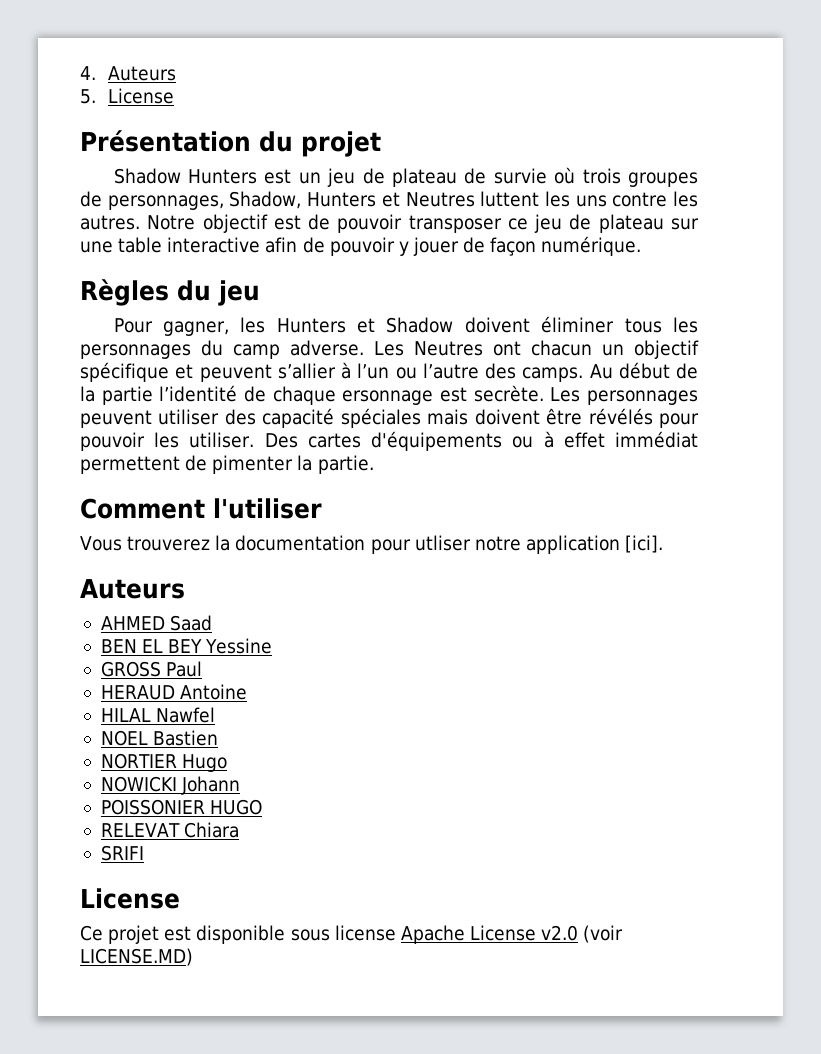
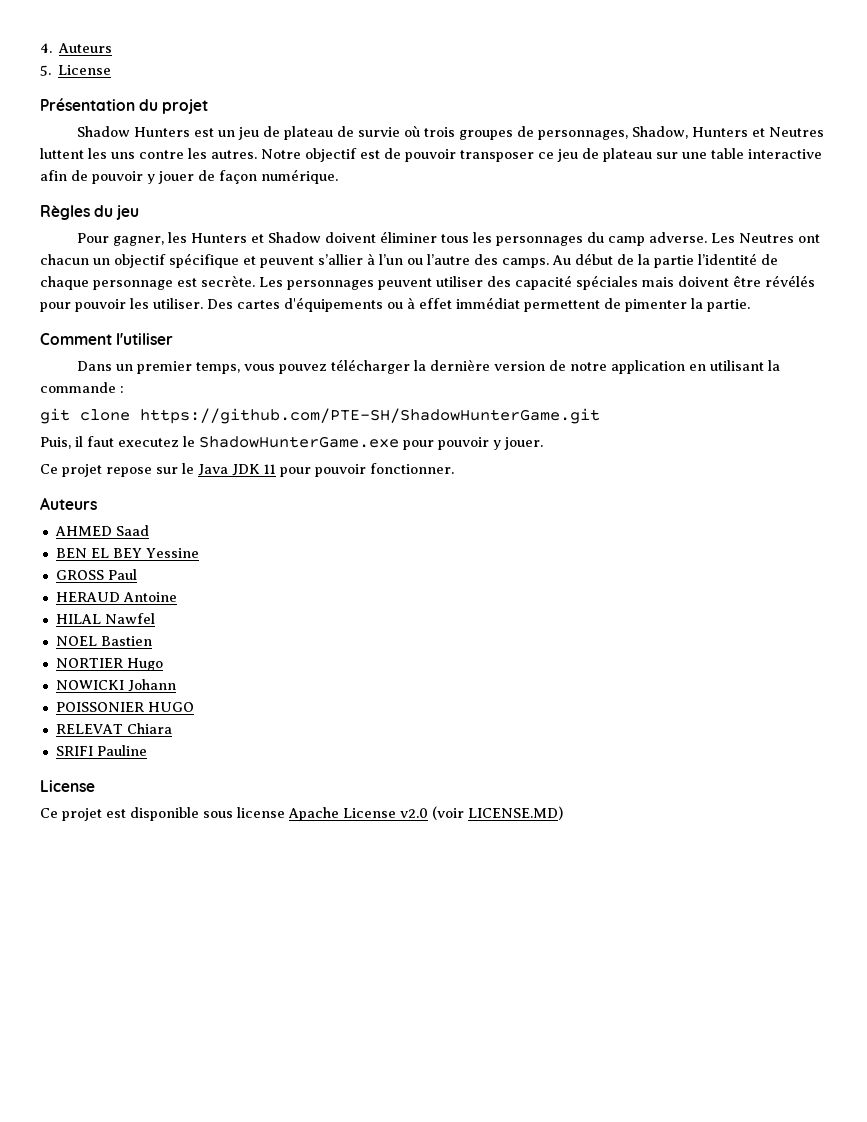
- Au début de la partie l’identité de chaque ersonnage est secrète.
+ Au début de la partie l’identité de chaque personnage est secrète.
- Vous trouverez la documentation pour utliser notre application [ici].
+ Dans un premier temps, vous pouvez télécharger la dernière version de notre application en utilisant la commande :
+ git clone https://github.com/PTE-SH/ShadowHunterGame.git
+ Puis, il faut executez le ShadowHunterGame.exe pour pouvoir y jouer.
+ Ce projet repose sur le Java JDK 11 pour pouvoir fonctionner.
- SRIFI
+ SRIFI Pauline

